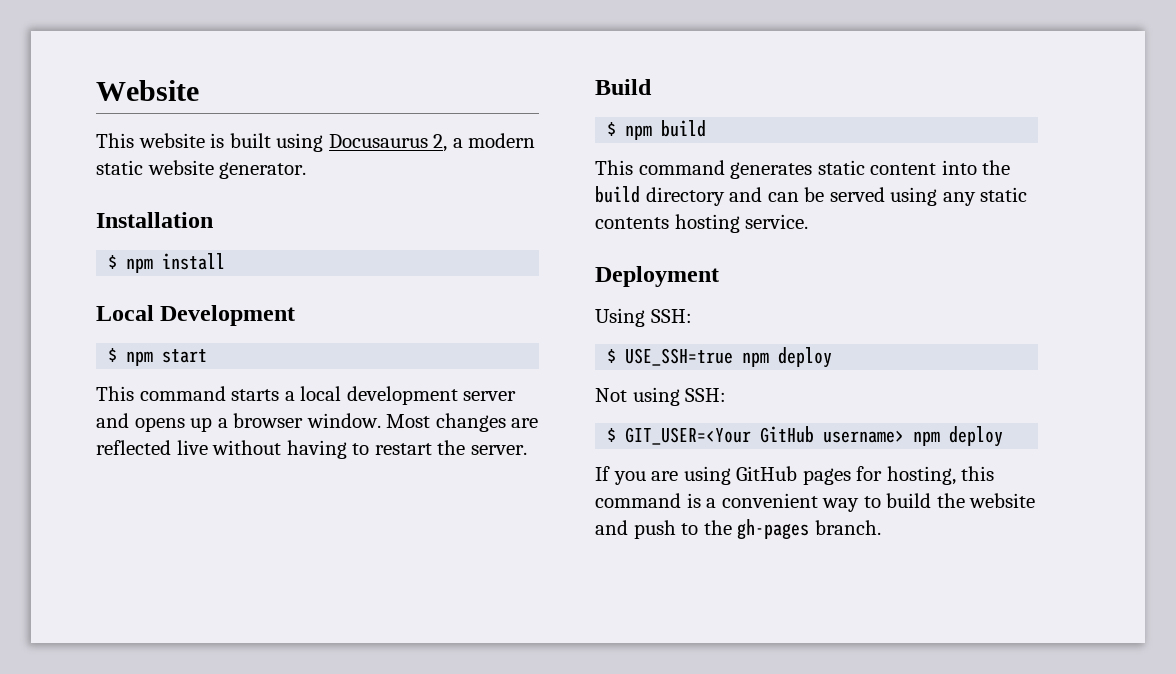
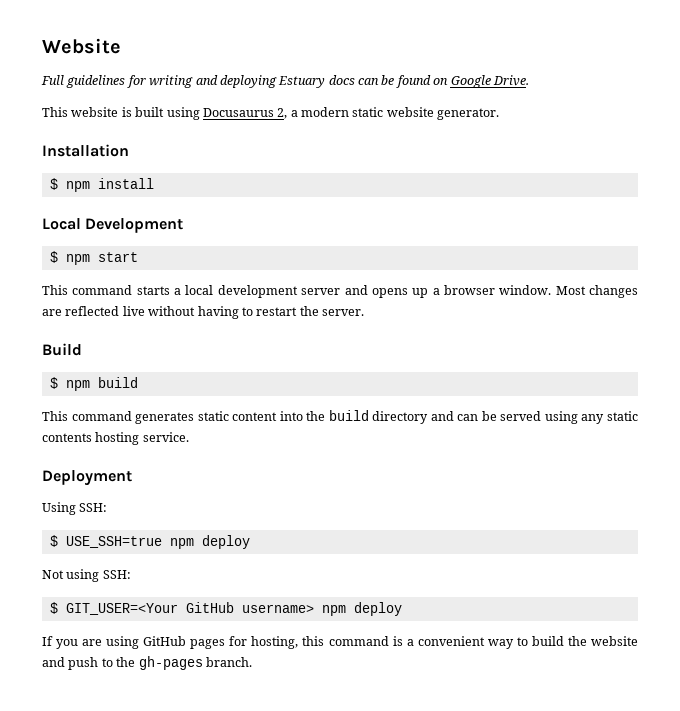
+ Full guidelines for writing and deploying Estuary docs can be found on Google Drive.

